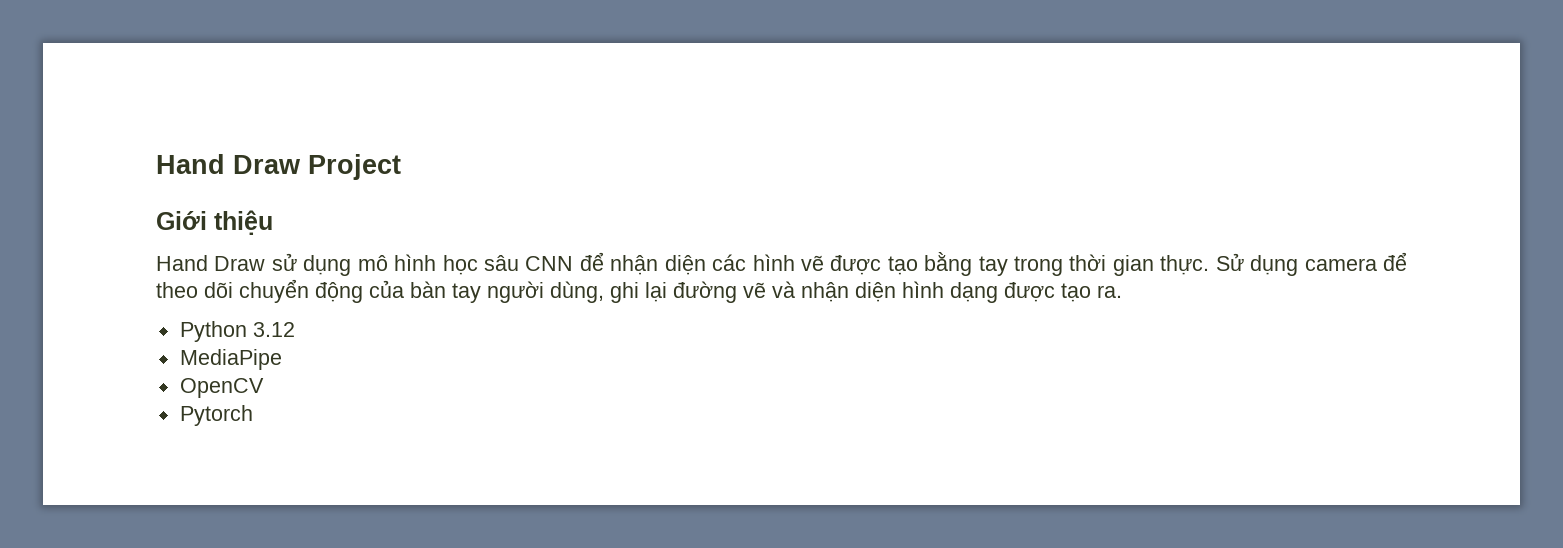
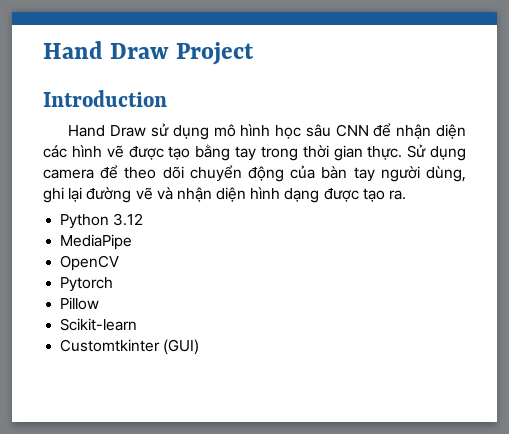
- Giới thiệu
+ Introduction
+ Pillow
+ Scikit-learn
+ Customtkinter (GUI)

